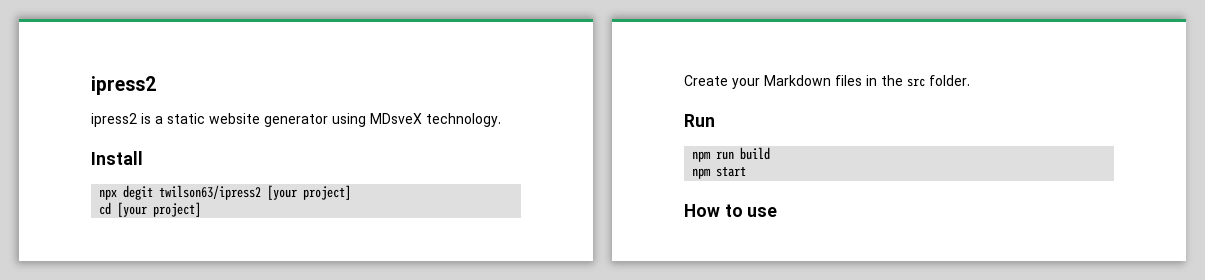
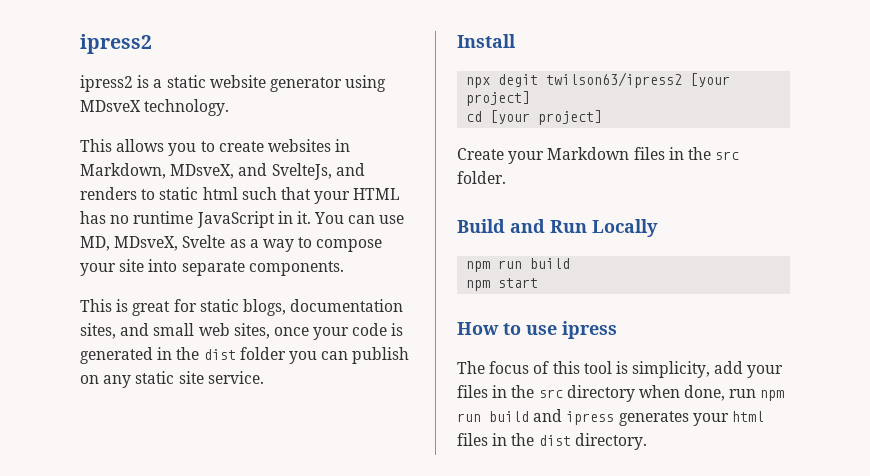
+ This allows you to create websites in Markdown, MDsveX, and SvelteJs, and renders to static html such that your HTML has no runtime JavaScript in it. You can use MD, MDsveX, Svelte as a way to compose your site into separate components.
+ This is great for static blogs, documentation sites, and small web sites, once your code is generated in the dist folder you can publish on any static site service.
- Run
+ Build and Run Locally
- How to use
+ How to use ipress
+ The focus of this tool is simplicity, add your files in the src directory when done, run npm run build and ipress generates your html files in the dist directory.

